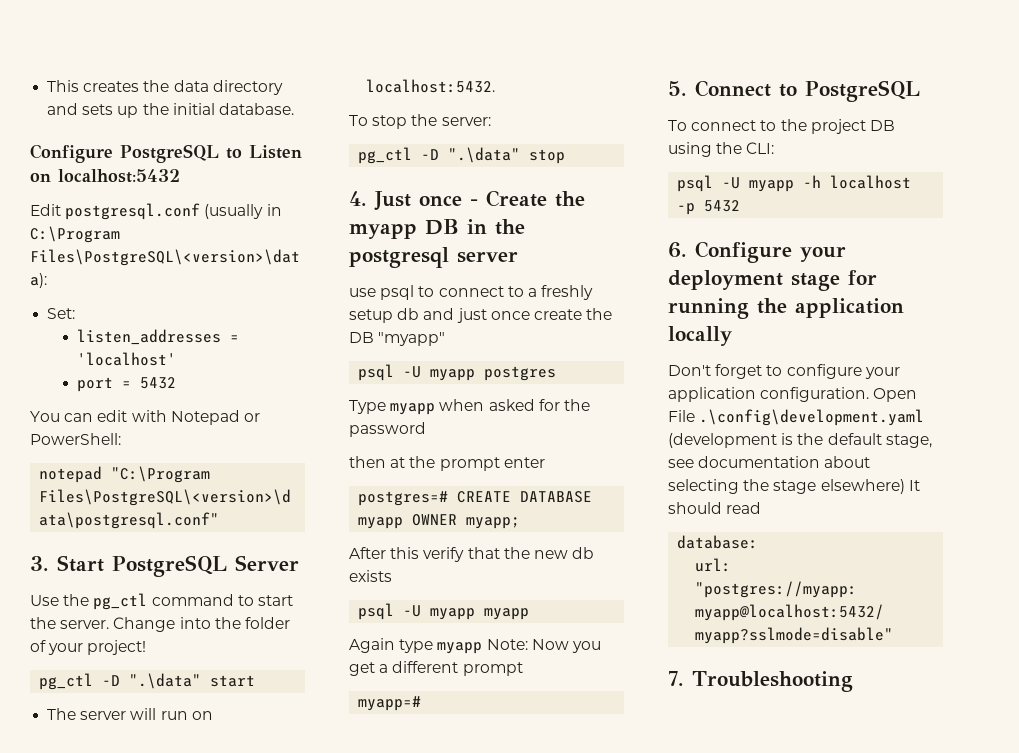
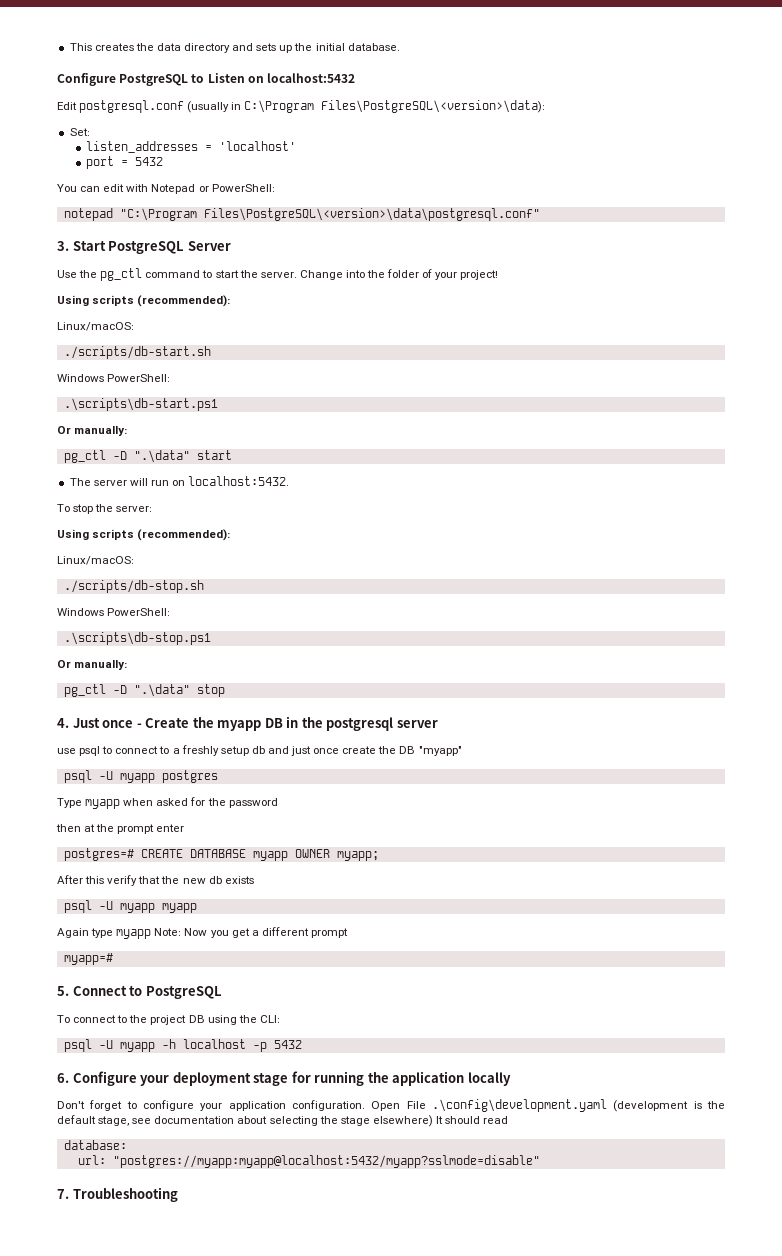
  Change into the folder of your project!
+ Using scripts (recommended):
+ Linux/macOS:
+ ./scripts/db-start.sh
+ Windows PowerShell:
+ .\scripts\db-start.ps1
+ Or manually:
  To stop the server:
+ Using scripts (recommended):
+ Linux/macOS:
+ ./scripts/db-stop.sh
+ Windows PowerShell:
+ .\scripts\db-stop.ps1
+ Or manually:

